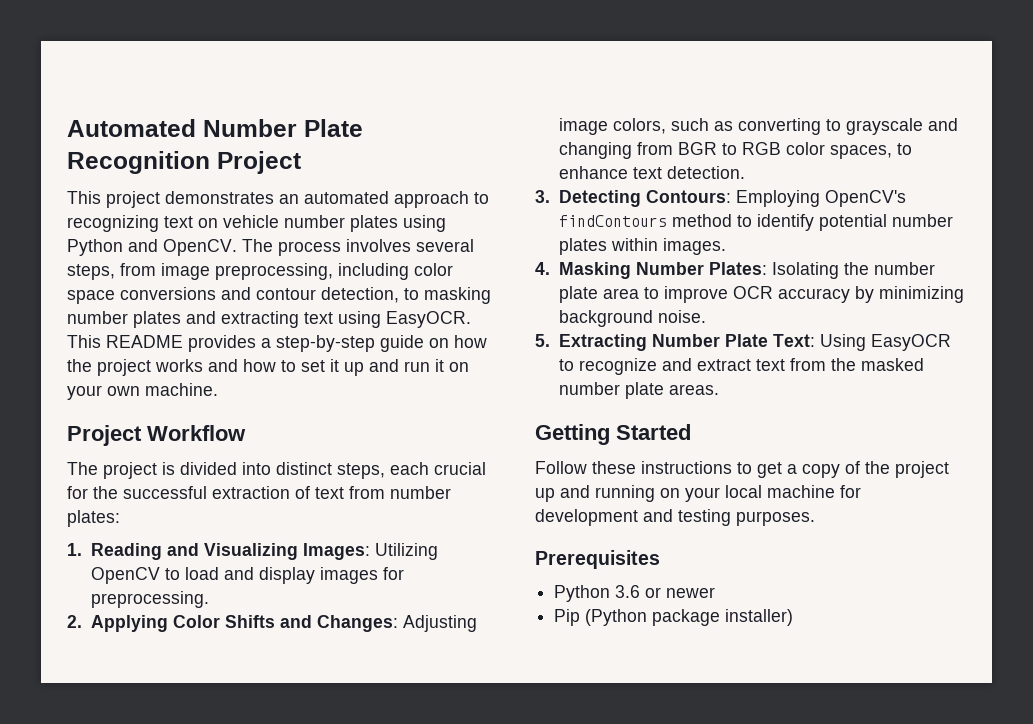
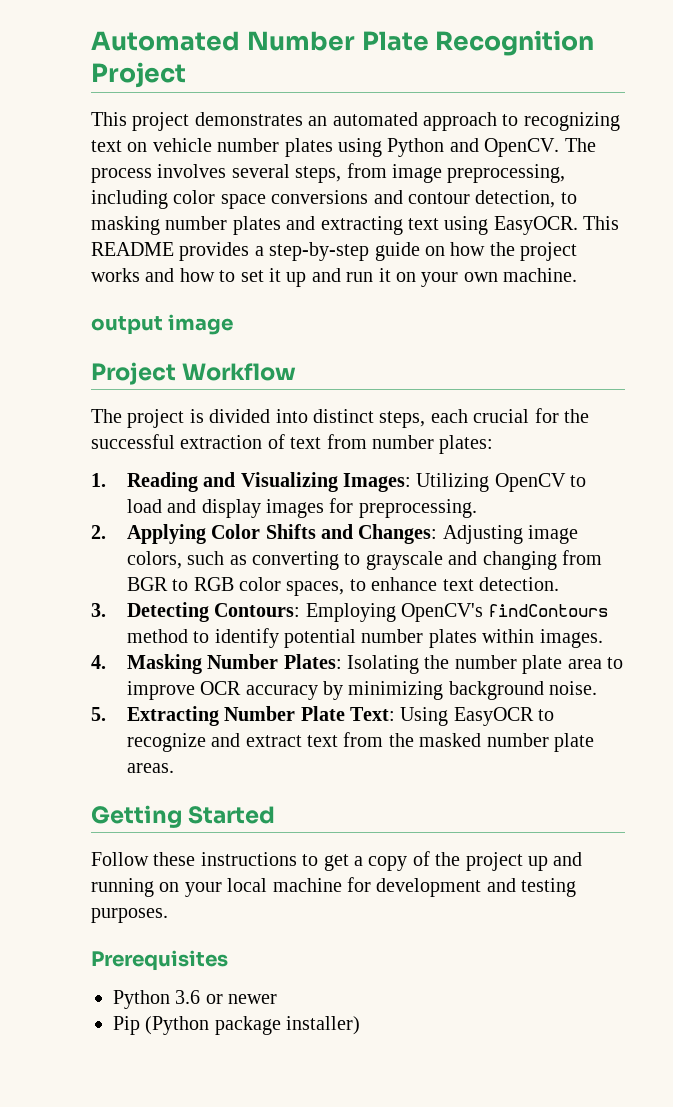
+ output image

